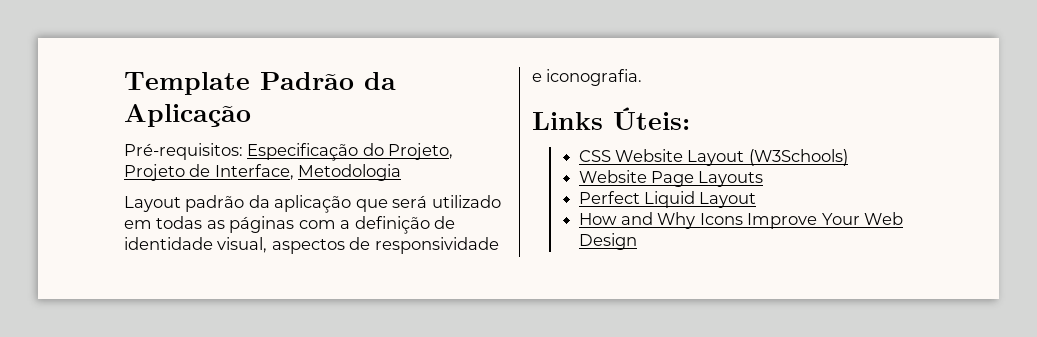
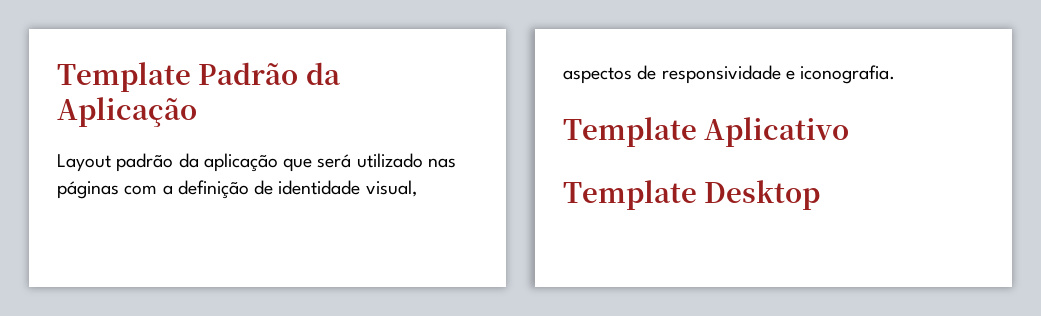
- Pré-requisitos: Especificação do Projeto, Projeto de Interface, Metodologia
- Layout padrão da aplicação que será utilizado em todas as páginas com a definição de identidade visual, aspectos de responsividade e iconografia.
+ Layout padrão da aplicação que será utilizado nas páginas com a definição de identidade visual, aspectos de responsividade e iconografia.
- Links Úteis:
- CSS Website Layout (W3Schools)
- Website Page Layouts
- Perfect Liquid Layout
- How and Why Icons Improve Your Web Design
+ Template Aplicativo
+ Template Desktop

